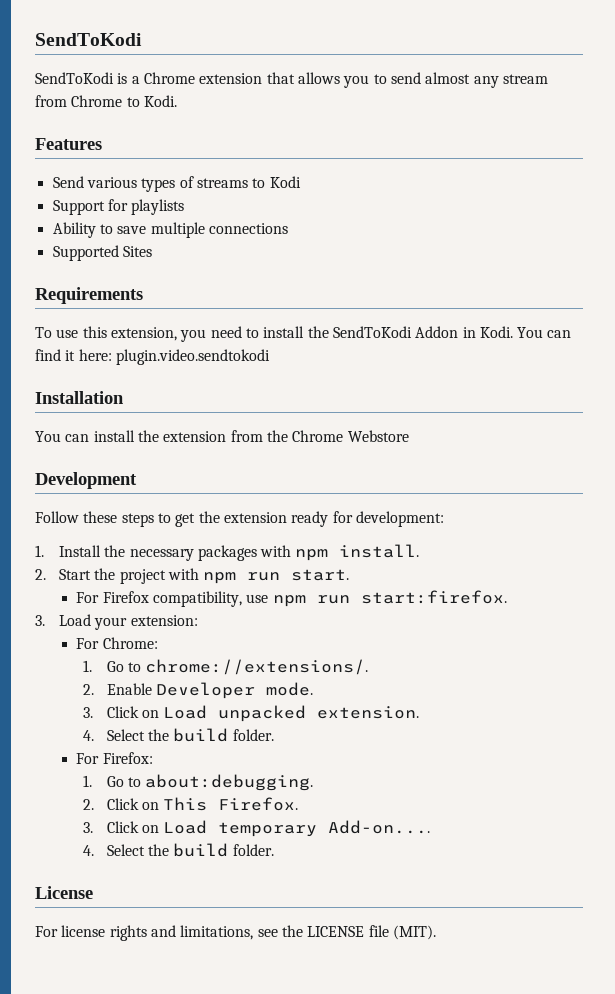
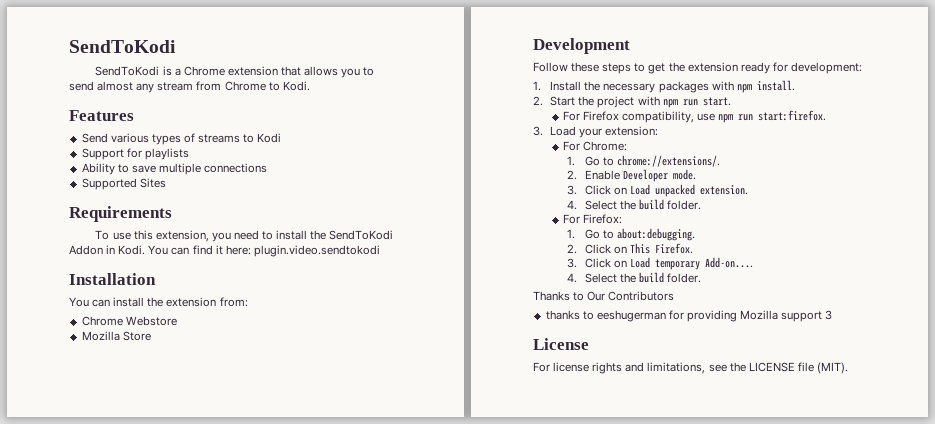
- You can install the extension from the Chrome Webstore
+ You can install the extension from:
+ Chrome Webstore
+ Mozilla Store
+ Thanks to Our Contributors
+ thanks to eeshugerman for providing Mozilla support 3

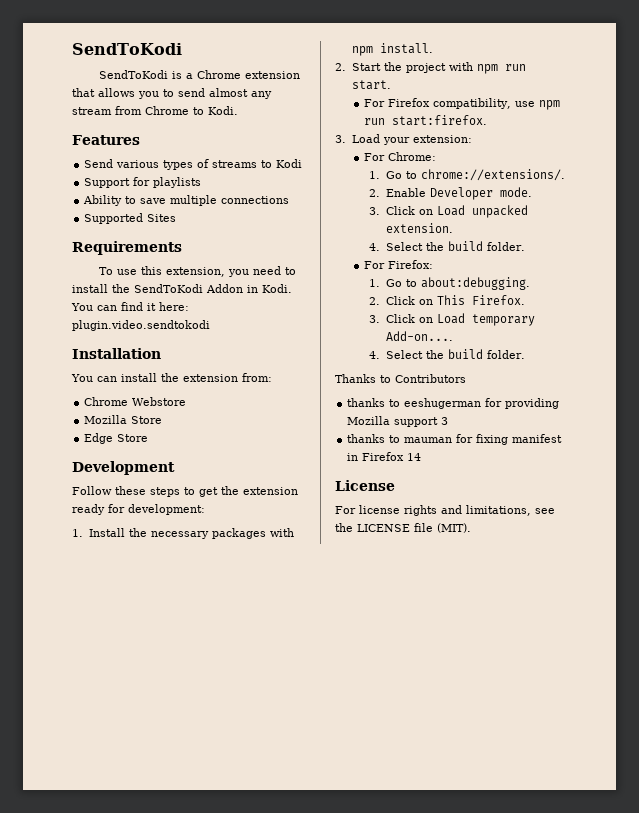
+ Edge Store
- Thanks to Our Contributors
+ Thanks to Contributors
+ thanks to mauman for fixing manifest in Firefox 14

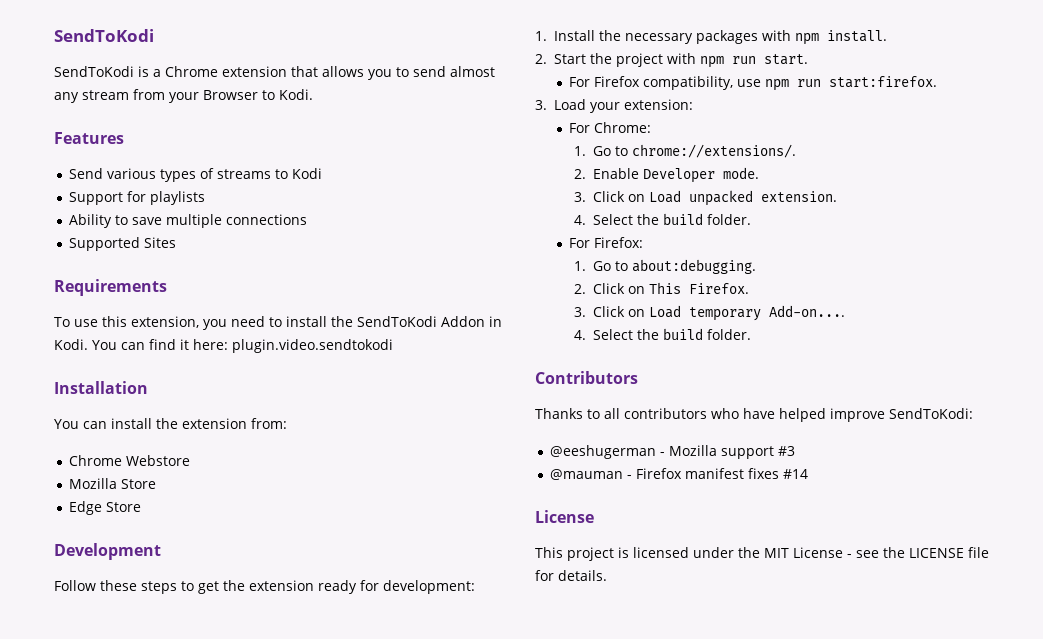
- SendToKodi is a Chrome extension that allows you to send almost any stream from Chrome to Kodi.
+ SendToKodi is a Chrome extension that allows you to send almost any stream from your Browser to Kodi.
+ Contributors
- Thanks to Contributors
- thanks to eeshugerman for providing Mozilla support 3
- thanks to mauman for fixing manifest in Firefox 14
+ Thanks to all contributors who have helped improve SendToKodi:
+ @eeshugerman - Mozilla support #3
+ @mauman - Firefox manifest fixes #14
  License
- For license rights and limitations, see the LICENSE file (MIT).
+ This project is licensed under the MIT License - see the LICENSE file for details.

